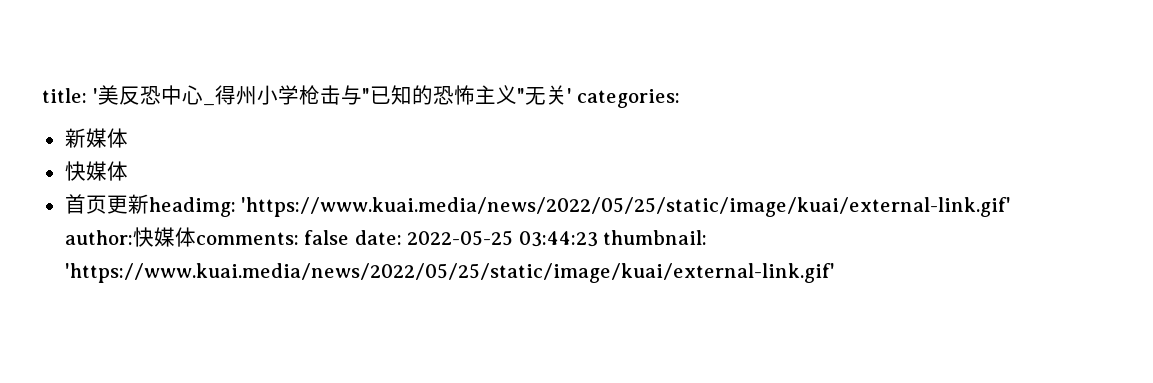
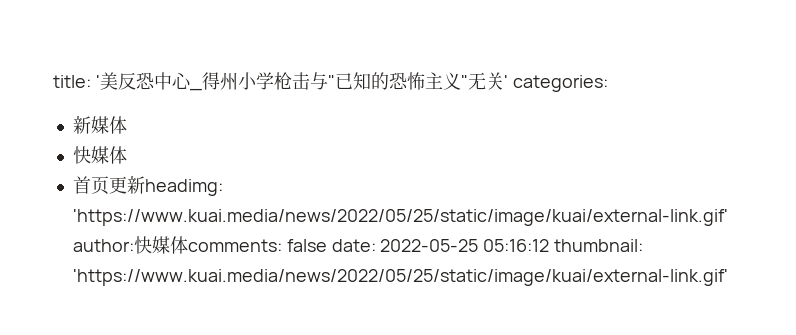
- 首页更新headimg: 'https://www.kuai.media/news/2022/05/25/static/image/kuai/external-link.gif' author:快媒体comments: false date: 2022-05-25 03:44:23 thumbnail: 'https://www.kuai.media/news/2022/05/25/static/image/kuai/external-link.gif'
+ 首页更新headimg: 'https://www.kuai.media/news/2022/05/25/static/image/kuai/external-link.gif' author:快媒体comments: false date: 2022-05-25 05:16:12 thumbnail: 'https://www.kuai.media/news/2022/05/25/static/image/kuai/external-link.gif'

